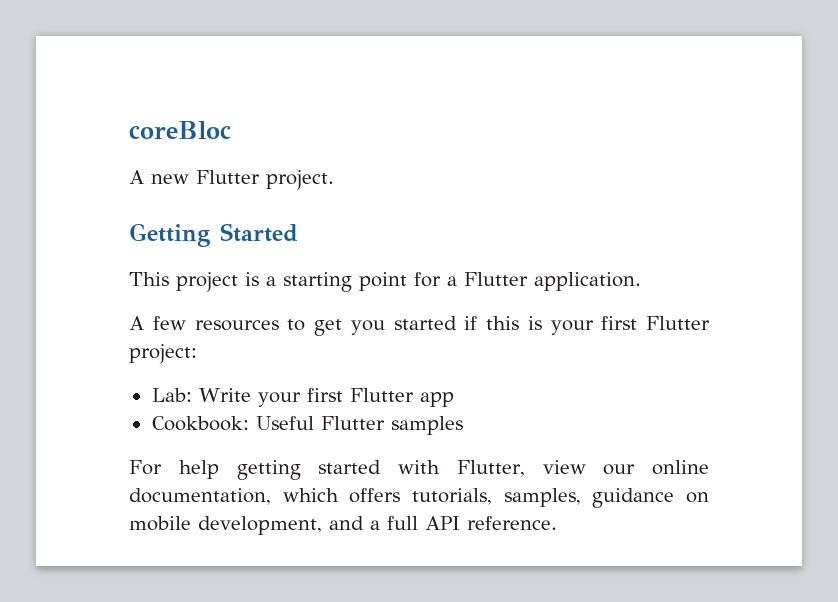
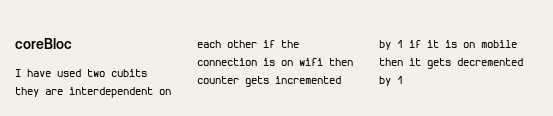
- A new Flutter project.
- Getting Started
- This project is a starting point for a Flutter application.
- A few resources to get you started if this is your first Flutter project:
- Lab: Write your first Flutter app
- Cookbook: Useful Flutter samples
- For help getting started with Flutter, view our online documentation, which offers tutorials, samples, guidance on mobile development, and a full API reference.
+ I have used two cubits they are interdependent on each other if the connection is on wifi then counter gets incremented by 1 if it is on mobile then it gets decremented by 1

